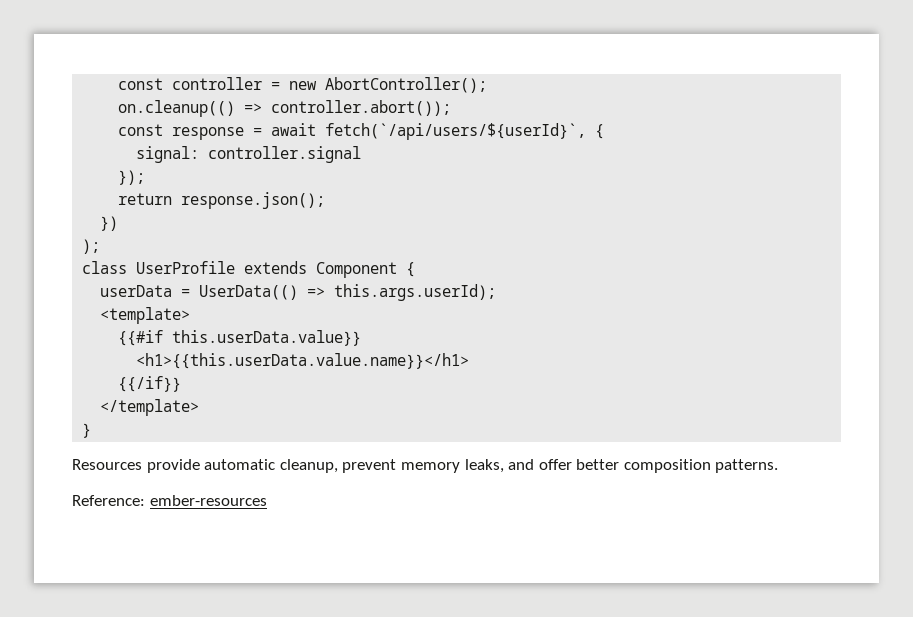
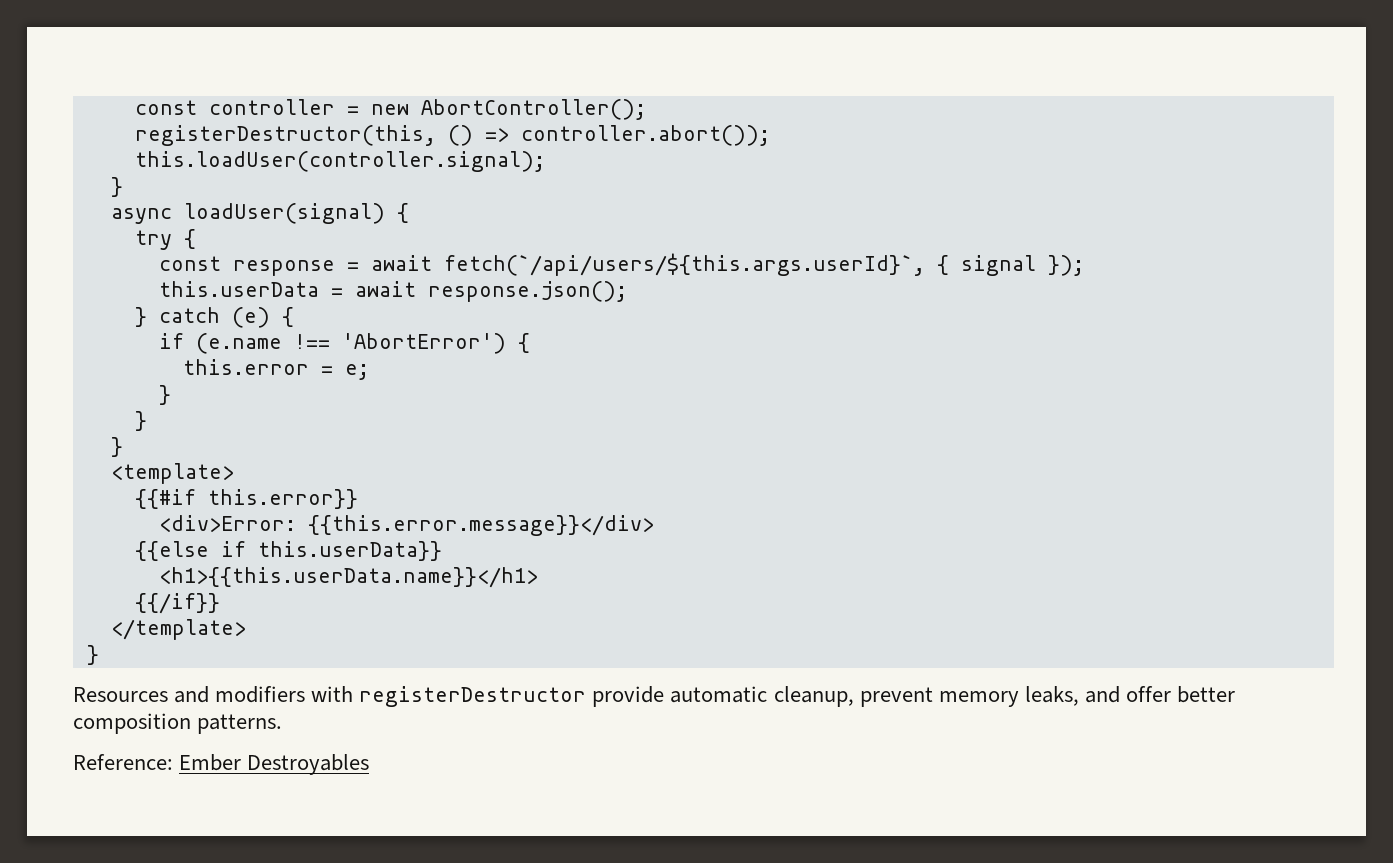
- on.cleanup(() => controller.abort());
+ registerDestructor(this, () => controller.abort());
- const response = await fetch(`/api/users/${userId}`, {
- signal: controller.signal
- });
- return response.json();
- })
- );
- class UserProfile extends Component {
- userData = UserData(() => this.args.userId);
+ this.loadUser(controller.signal);
+ }
+ async loadUser(signal) {
+ try {
+ const response = await fetch(`/api/users/${this.args.userId}`, { signal });
+ this.userData = await response.json();
+ } catch (e) {
+ if (e.name !== 'AbortError') {
+ this.error = e;
+ }
+ }
+ }
  <template>
- {{#if this.userData.value}}
- <h1>{{this.userData.value.name}}</h1>
+ {{#if this.error}}
+ <div>Error: {{this.error.message}}</div>
+ {{else if this.userData}}
+ <h1>{{this.userData.name}}</h1>
- Resources provide automatic cleanup, prevent memory leaks, and offer better composition patterns.
+ Resources and modifiers with registerDestructor provide automatic cleanup, prevent memory leaks, and offer better composition patterns.
- Reference: ember-resources
+ Reference: Ember Destroyables

